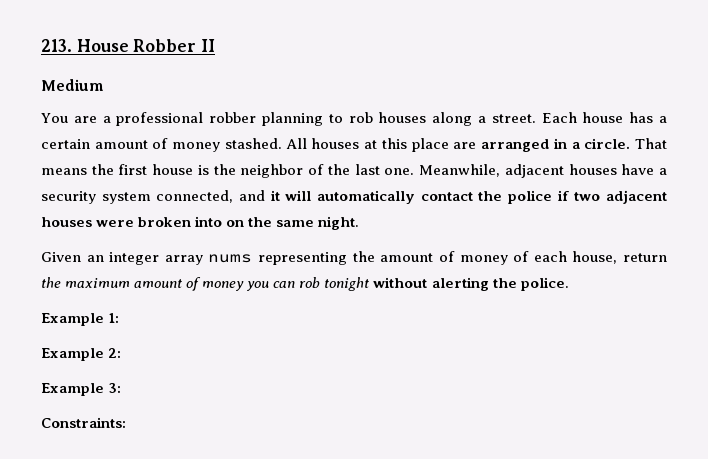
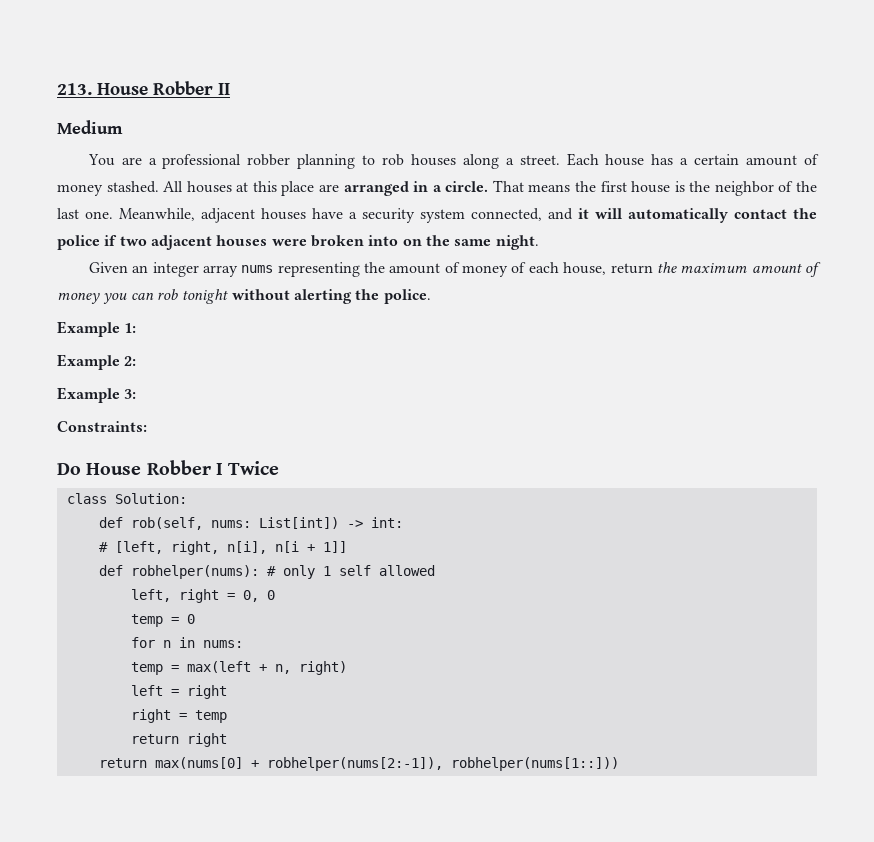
+ Do House Robber I Twice
+ class Solution:
+ def rob(self, nums: List[int]) -> int:
+ # [left, right, n[i], n[i + 1]]
+ def robhelper(nums): # only 1 self allowed
+ left, right = 0, 0
+ temp = 0
+ for n in nums:
+ temp = max(left + n, right)
+ left = right
+ right = temp
+ return right
+ return max(nums[0] + robhelper(nums[2:-1]), robhelper(nums[1::]))

